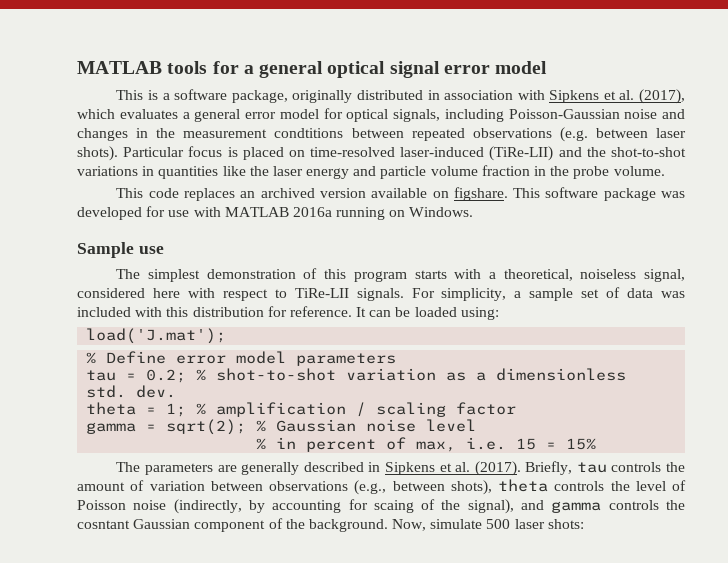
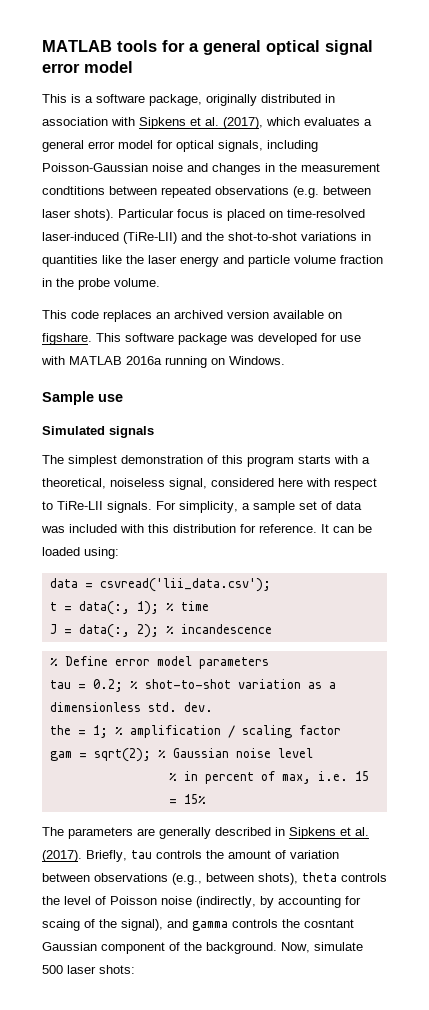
+ Simulated signals
- load('J.mat');
+ data = csvread('lii_data.csv');
+ t = data(:, 1); % time
+ J = data(:, 2); % incandescence
- theta = 1; % amplification / scaling factor
+ the = 1; % amplification / scaling factor
- gamma = sqrt(2); % Gaussian noise level
+ gam = sqrt(2); % Gaussian noise level

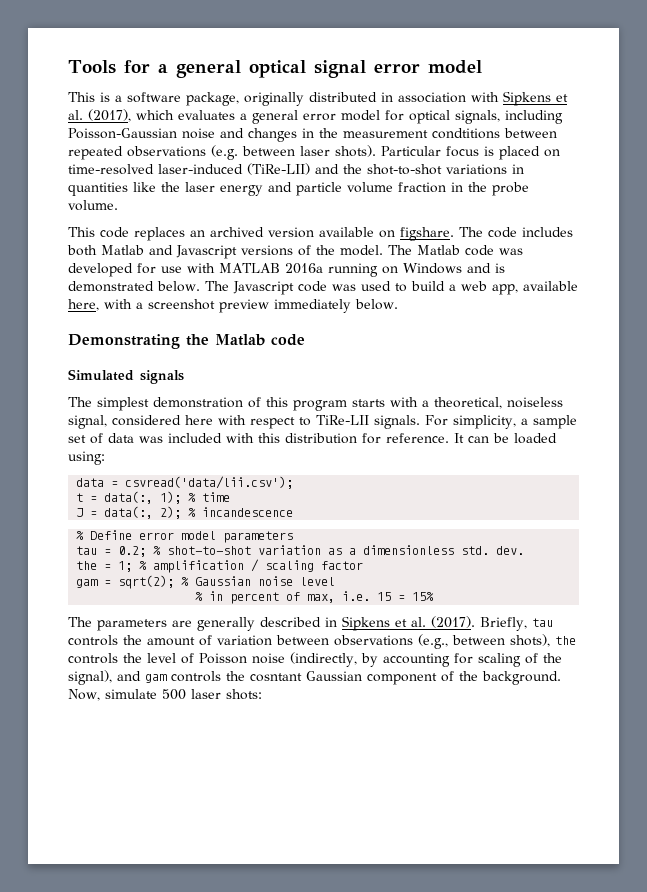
- MATLAB tools for a general optical signal error model
+ Tools for a general optical signal error model
- This software package was developed for use with MATLAB 2016a running on Windows.
- Sample use
+ The code includes both Matlab and Javascript versions of the model. The Matlab code was developed for use with MATLAB 2016a running on Windows and is demonstrated below. The Javascript code was used to build a web app, available here, with a screenshot preview immediately below.
+ Demonstrating the Matlab code
- data = csvread('lii_data.csv');
+ data = csvread('data/lii.csv');
- Briefly, tau controls the amount of variation between observations (e.g., between shots), theta controls the level of Poisson noise (indirectly, by accounting for scaing of the signal), and gamma controls the cosntant Gaussian component of the background.
+ Briefly, tau controls the amount of variation between observations (e.g., between shots), the controls the level of Poisson noise (indirectly, by accounting for scaling of the signal), and gam controls the cosntant Gaussian component of the background.

